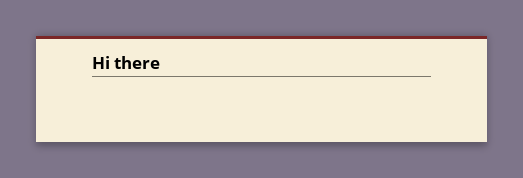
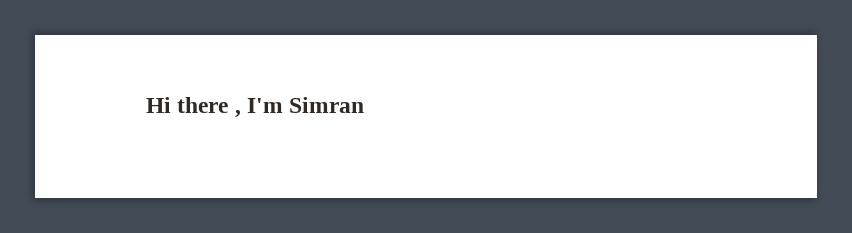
- Hi there
+ Hi there , I'm Simran

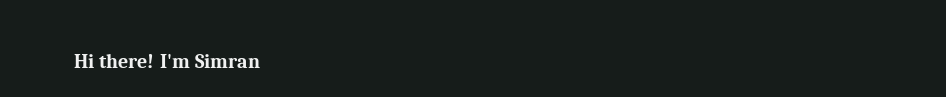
- Hi there , I'm Simran
+ Hi there! I'm Simran

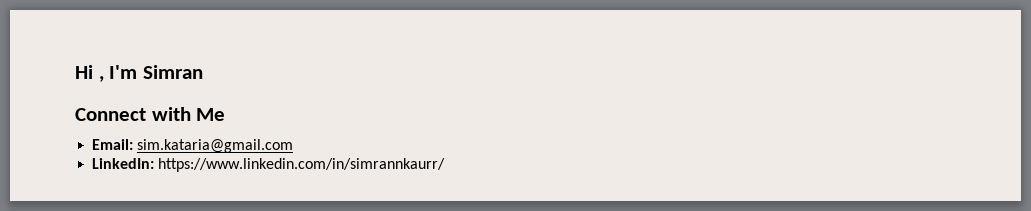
- Hi there! I'm Simran
+ Hi , I'm Simran
+ Connect with Me
+ Email: sim.kataria@gmail.com
+ LinkedIn: https://www.linkedin.com/in/simrannkaurr/

